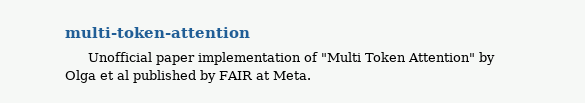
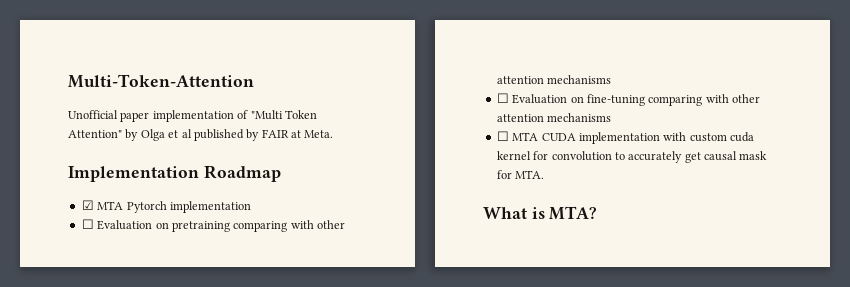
- multi-token-attention
+ Multi-Token-Attention
+ Implementation Roadmap
+ ☑ MTA Pytorch implementation
+ ☐ Evaluation on pretraining comparing with other attention mechanisms
+ ☐ Evaluation on fine-tuning comparing with other attention mechanisms
+ ☐ MTA CUDA implementation with custom cuda kernel for convolution to accurately get causal mask for MTA.
+ What is MTA?

